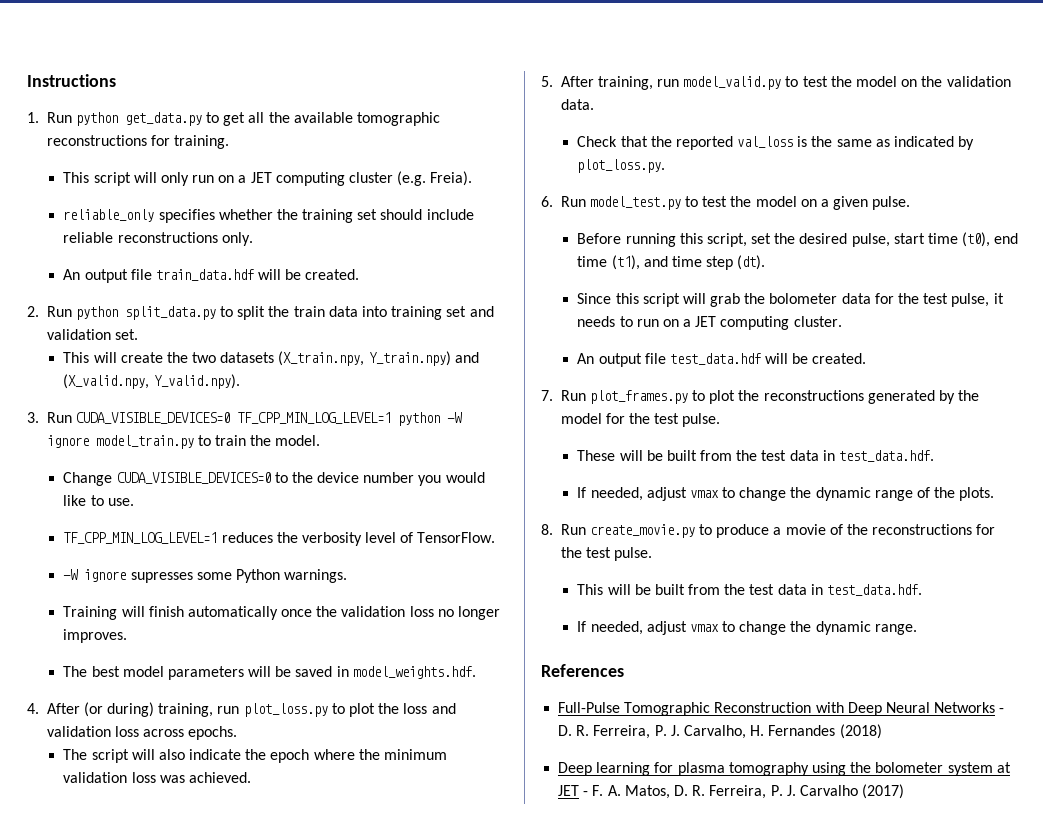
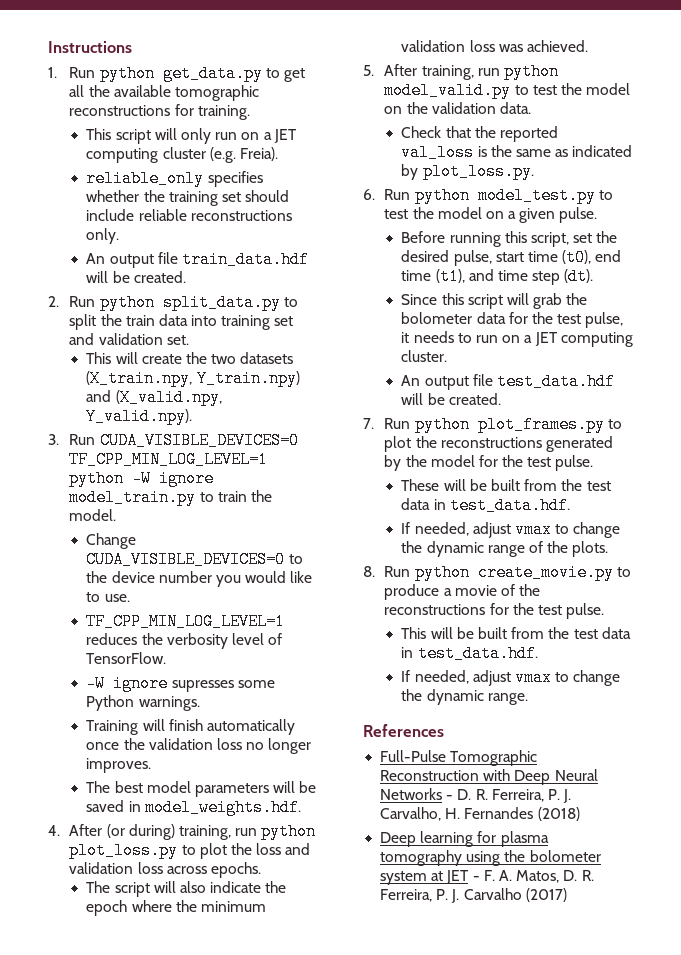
- 4. After (or during) training, run plot_loss.py to plot the loss and validation loss across epochs.
+ 4. After (or during) training, run python plot_loss.py to plot the loss and validation loss across epochs.
- 5. After training, run model_valid.py to test the model on the validation data.
+ 5. After training, run python model_valid.py to test the model on the validation data.
- 6. Run model_test.py to test the model on a given pulse.
+ 6. Run python model_test.py to test the model on a given pulse.
- 7. Run plot_frames.py to plot the reconstructions generated by the model for the test pulse.
+ 7. Run python plot_frames.py to plot the reconstructions generated by the model for the test pulse.
- 8. Run create_movie.py to produce a movie of the reconstructions for the test pulse.
+ 8. Run python create_movie.py to produce a movie of the reconstructions for the test pulse.

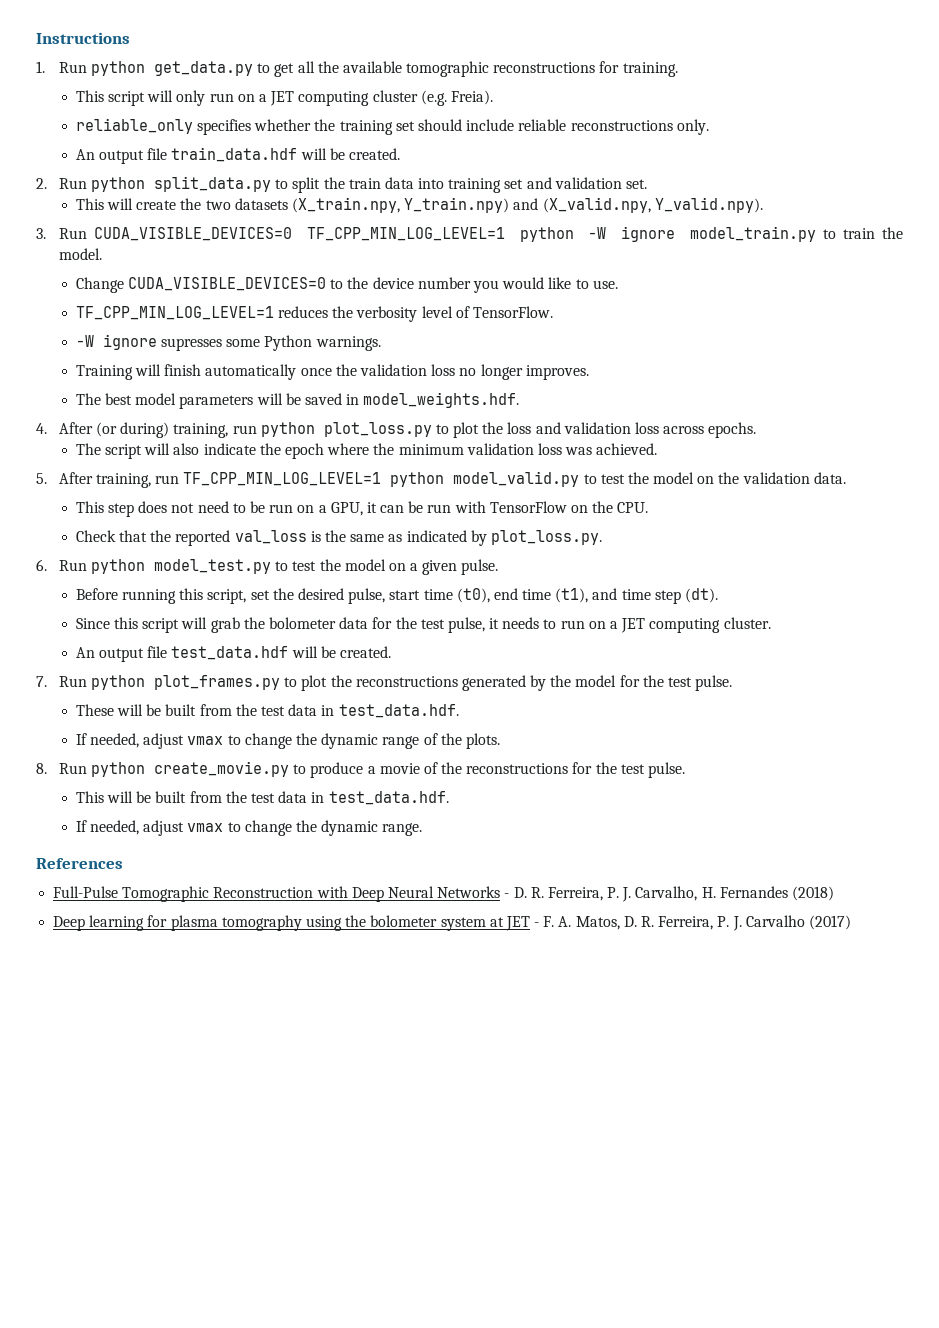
- 5. After training, run python model_valid.py to test the model on the validation data.
+ 5. After training, run TF_CPP_MIN_LOG_LEVEL=1 python model_valid.py to test the model on the validation data.
+ This step does not need to be run on a GPU, it can be run with TensorFlow on the CPU.

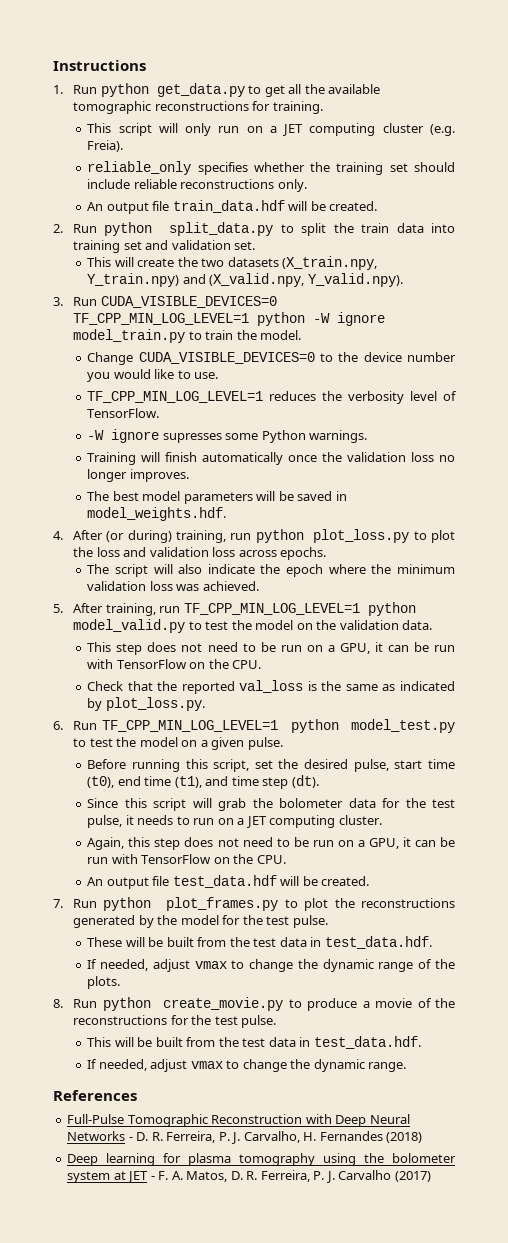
- 6. Run python model_test.py to test the model on a given pulse.
+ 6. Run TF_CPP_MIN_LOG_LEVEL=1 python model_test.py to test the model on a given pulse.
+ Again, this step does not need to be run on a GPU, it can be run with TensorFlow on the CPU.

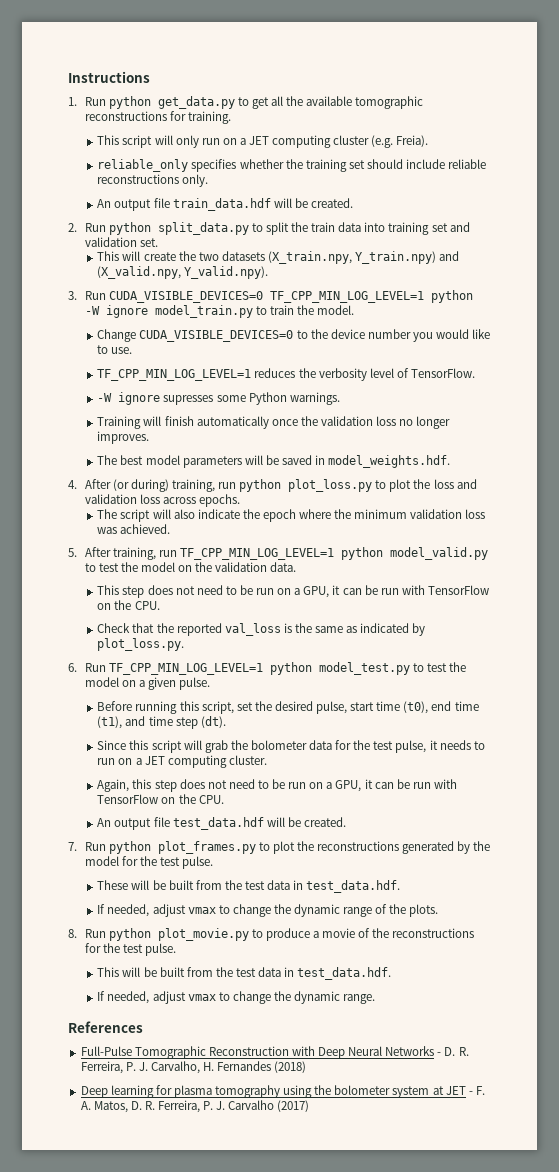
- 8. Run python create_movie.py to produce a movie of the reconstructions for the test pulse.
+ 8. Run python plot_movie.py to produce a movie of the reconstructions for the test pulse.

